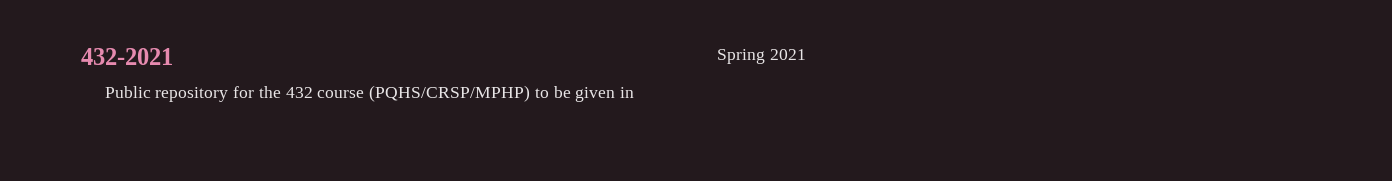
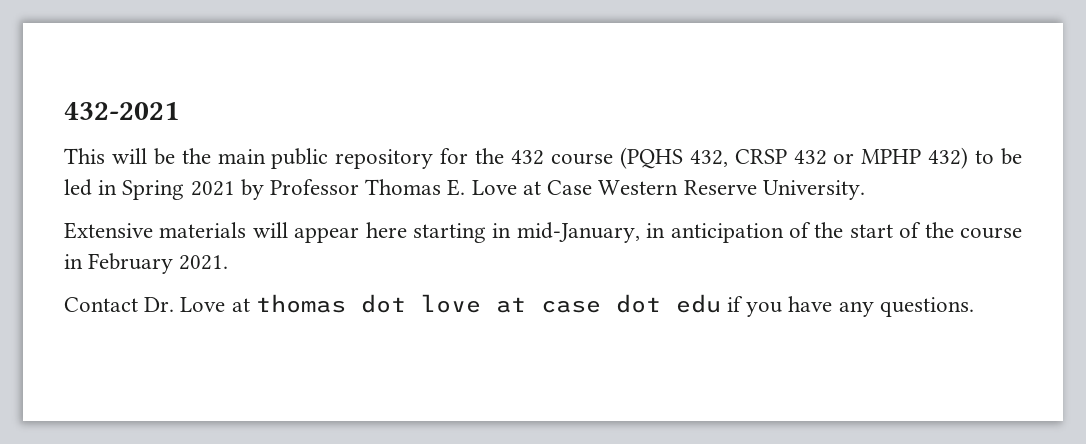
- Public repository for the 432 course (PQHS/CRSP/MPHP) to be given in Spring 2021
+ This will be the main public repository for the 432 course (PQHS 432, CRSP 432 or MPHP 432) to be led in Spring 2021 by Professor Thomas E. Love at Case Western Reserve University.
+ Extensive materials will appear here starting in mid-January, in anticipation of the start of the course in February 2021.
+ Contact Dr. Love at thomas dot love at case dot edu if you have any questions.

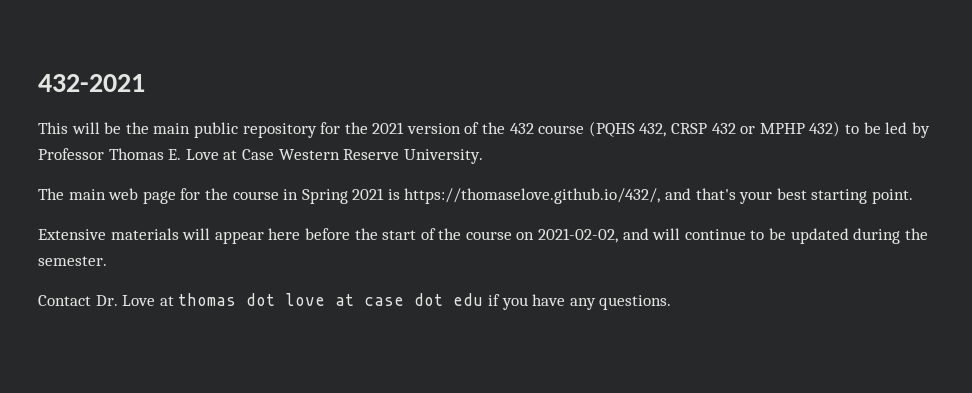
- This will be the main public repository for the 432 course (PQHS 432, CRSP 432 or MPHP 432) to be led in Spring 2021 by Professor Thomas E. Love at Case Western Reserve University.
+ This will be the main public repository for the 2021 version of the 432 course (PQHS 432, CRSP 432 or MPHP 432) to be led by Professor Thomas E. Love at Case Western Reserve University.
+ The main web page for the course in Spring 2021 is https://thomaselove.github.io/432/, and that's your best starting point.
- Extensive materials will appear here starting in mid-January, in anticipation of the start of the course in February 2021.
+ Extensive materials will appear here before the start of the course on 2021-02-02, and will continue to be updated during the semester.

